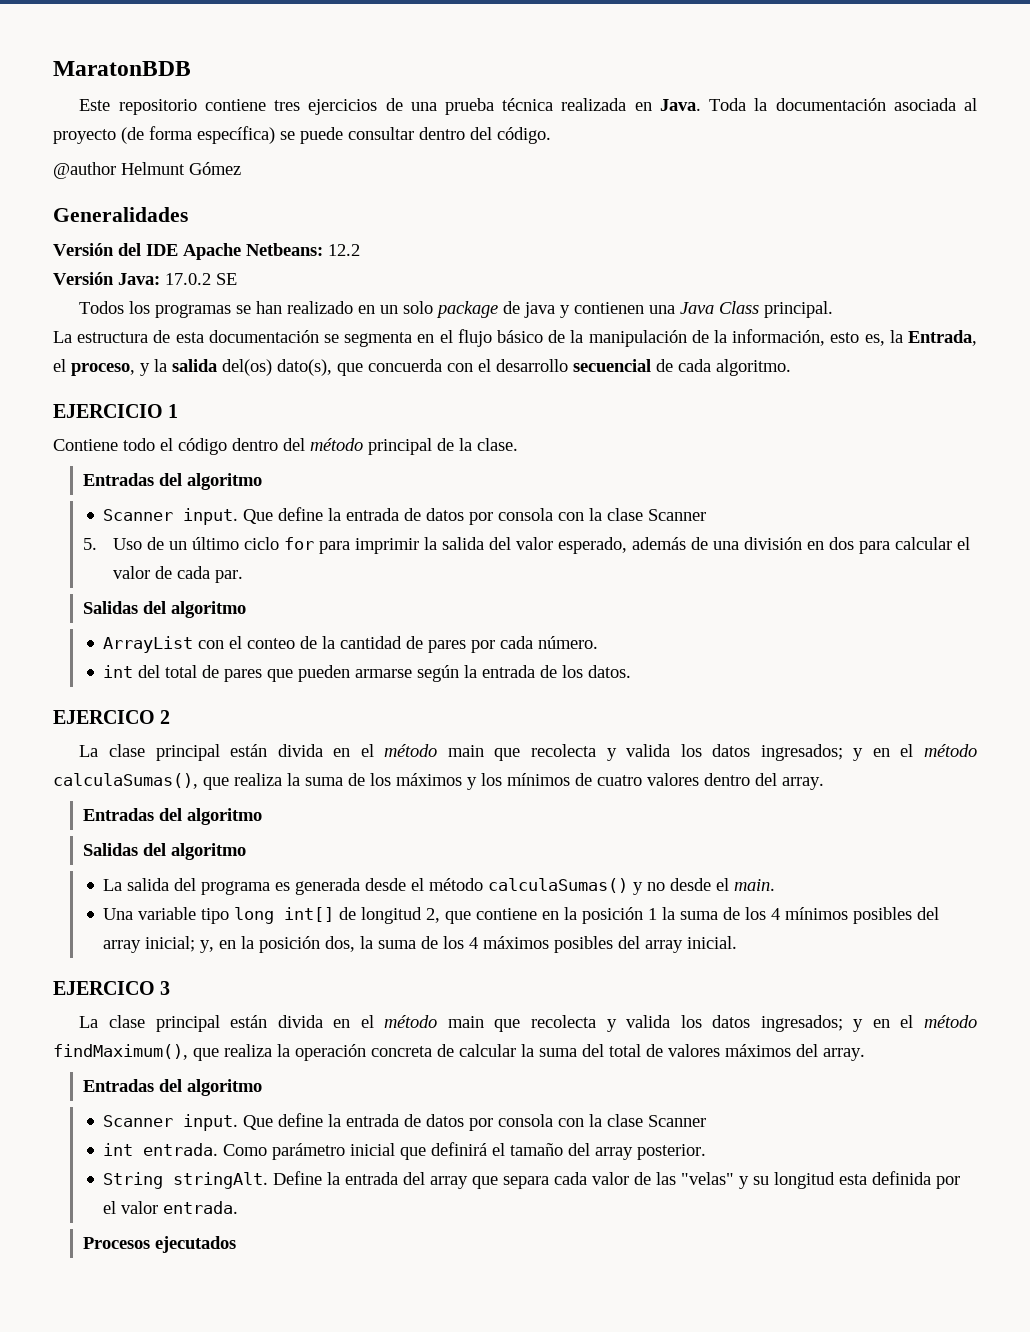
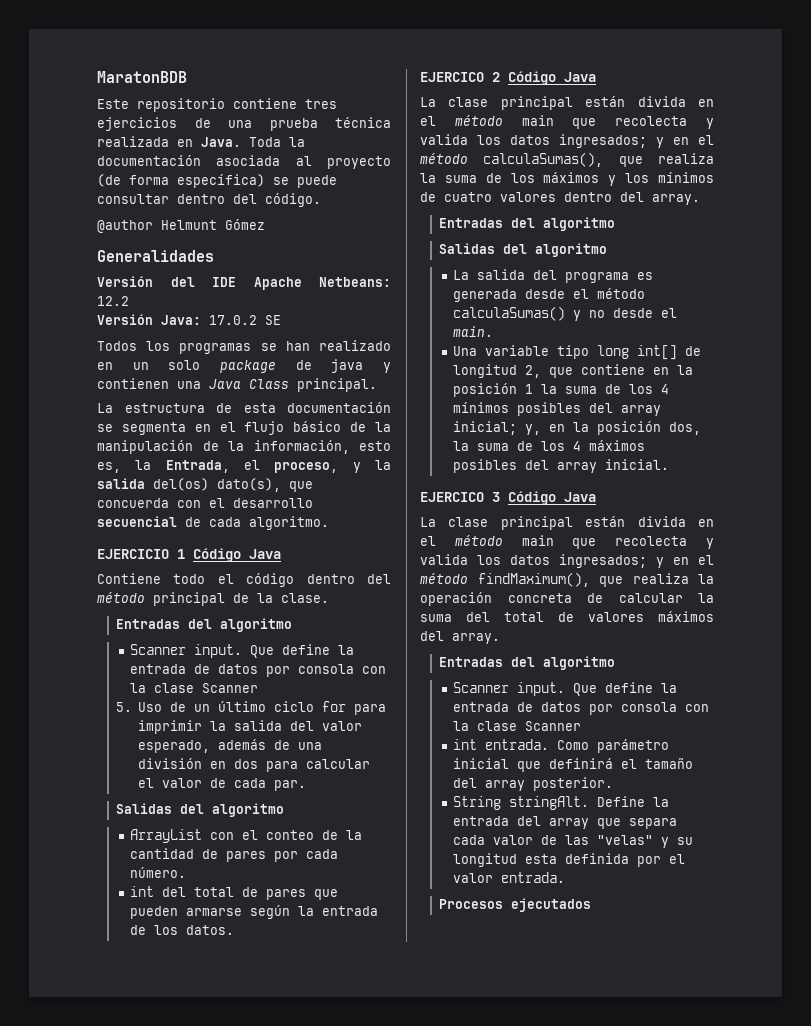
- EJERCICIO 1
+ EJERCICIO 1 Código Java
- EJERCICO 2
+ EJERCICO 2 Código Java
- EJERCICO 3
+ EJERCICO 3 Código Java

